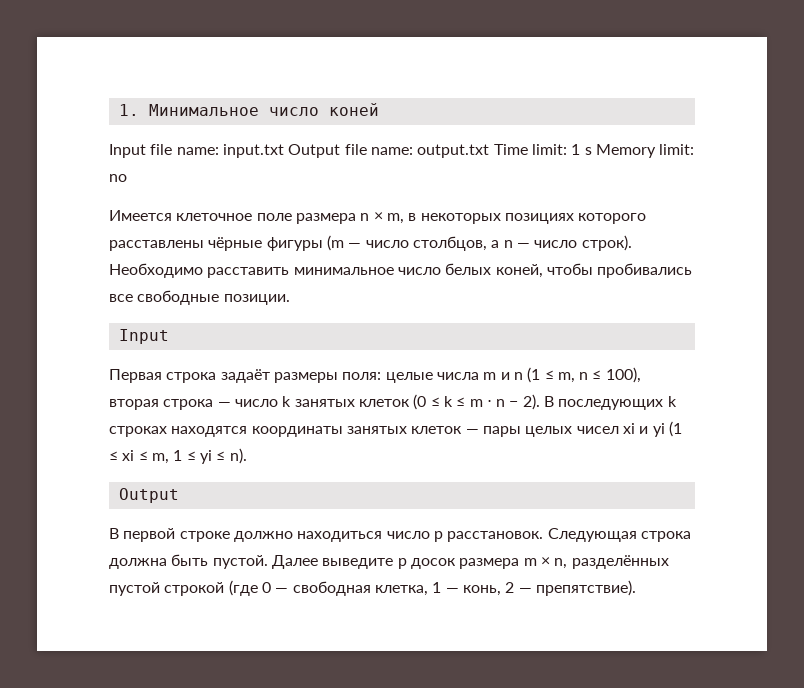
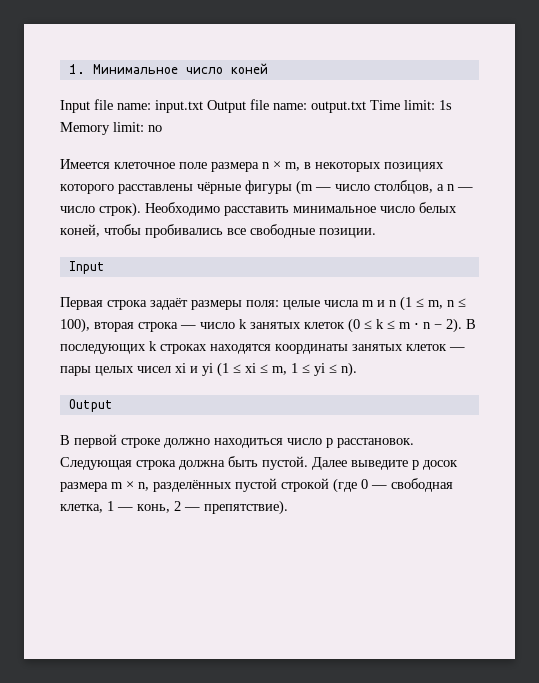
- Input file name: input.txt Output file name: output.txt Time limit: 1 s Memory limit: no
+ Input file name: input.txt Output file name: output.txt Time limit: 1s Memory limit: no

